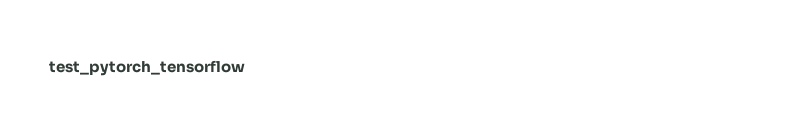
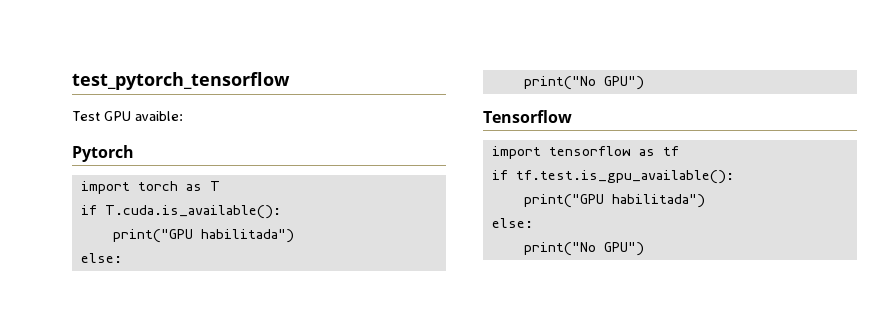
+ Test GPU avaible:
+ Pytorch
+ import torch as T
+ if T.cuda.is_available():
+ print("GPU habilitada")
+ else:
+ print("No GPU")
+ Tensorflow
+ import tensorflow as tf
+ if tf.test.is_gpu_available():
+ print("GPU habilitada")
+ else:
+ print("No GPU")

